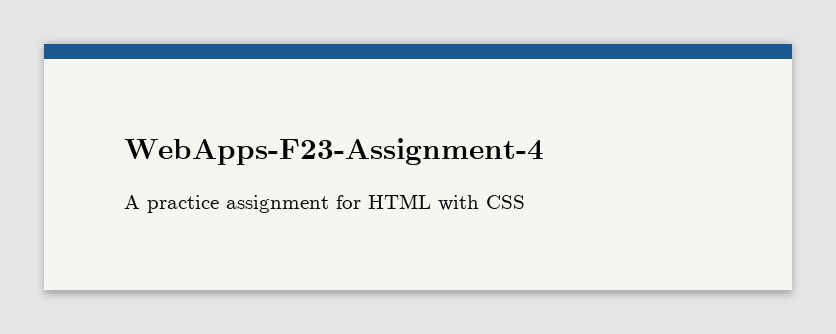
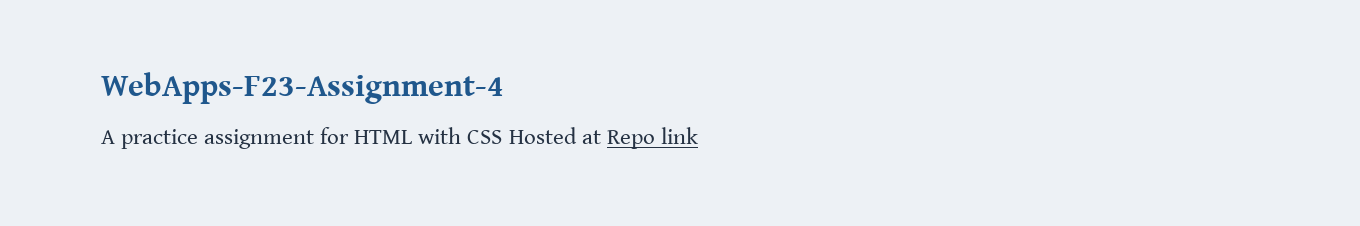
- A practice assignment for HTML with CSS
+ A practice assignment for HTML with CSS Hosted at Repo link

